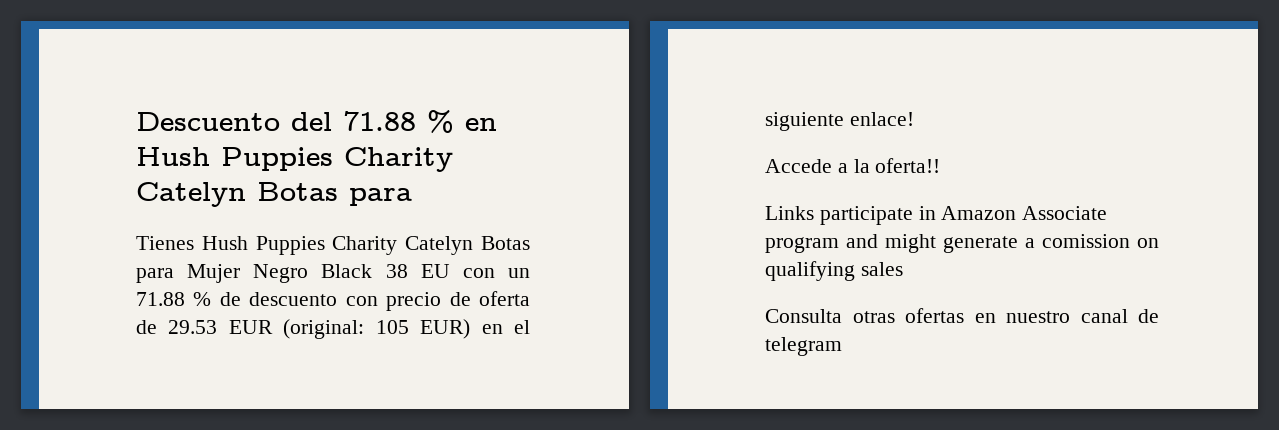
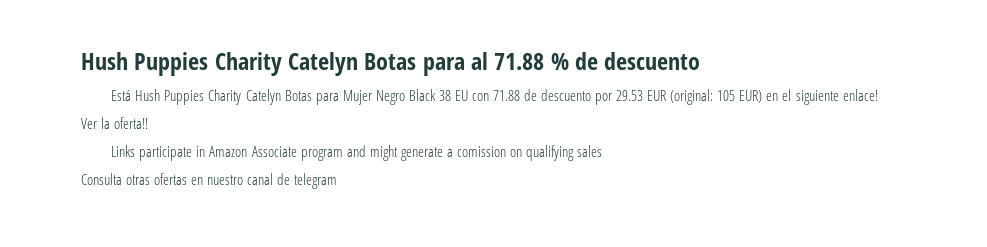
- Descuento del 71.88 % en Hush Puppies Charity Catelyn Botas para
- Tienes Hush Puppies Charity Catelyn Botas para Mujer Negro Black 38 EU con un 71.88 % de descuento con precio de oferta de 29.53 EUR (original: 105 EUR) en el siguiente enlace!
+ Hush Puppies Charity Catelyn Botas para al 71.88 % de descuento
+ Está Hush Puppies Charity Catelyn Botas para Mujer Negro Black 38 EU con 71.88 de descuento por 29.53 EUR (original: 105 EUR) en el siguiente enlace!
- Accede a la oferta!!
+ Ver la oferta!!

